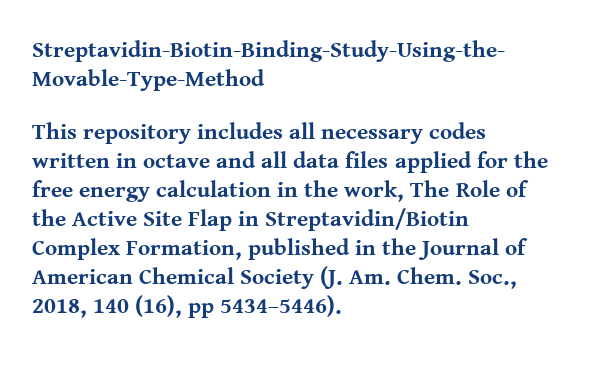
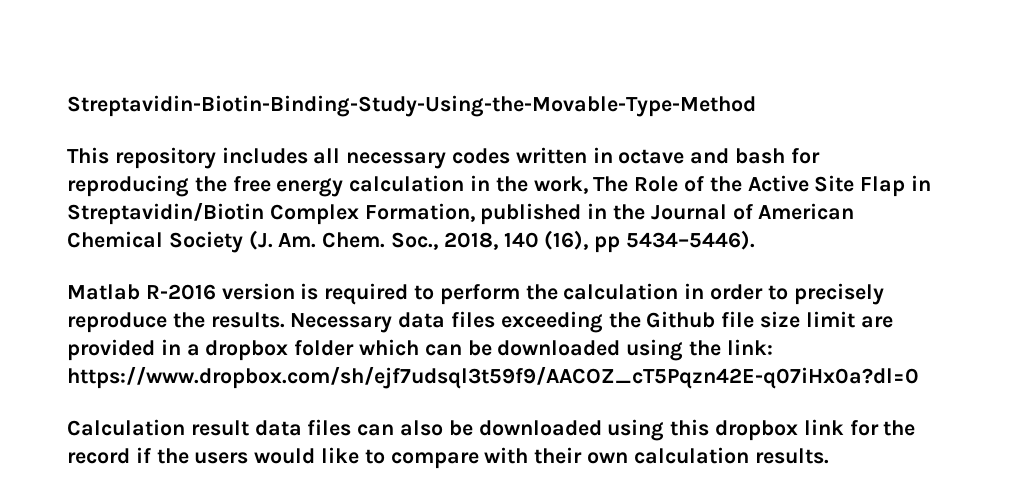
- This repository includes all necessary codes written in octave and all data files applied for the free energy calculation in the work, The Role of the Active Site Flap in Streptavidin/Biotin Complex Formation, published in the Journal of American Chemical Society (J. Am. Chem.
+ This repository includes all necessary codes written in octave and bash for reproducing the free energy calculation in the work, The Role of the Active Site Flap in Streptavidin/Biotin Complex Formation, published in the Journal of American Chemical Society (J. Am. Chem.
+ Matlab R-2016 version is required to perform the calculation in order to precisely reproduce the results. Necessary data files exceeding the Github file size limit are provided in a dropbox folder which can be downloaded using the link: https://www.dropbox.com/sh/ejf7udsql3t59f9/AACOZ_cT5Pqzn42E-q07iHx0a?dl=0
+ Calculation result data files can also be downloaded using this dropbox link for the record if the users would like to compare with their own calculation results.

